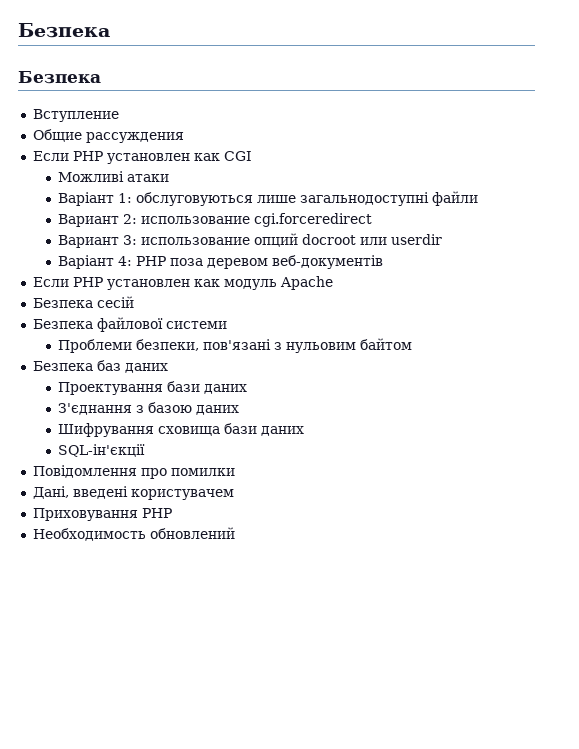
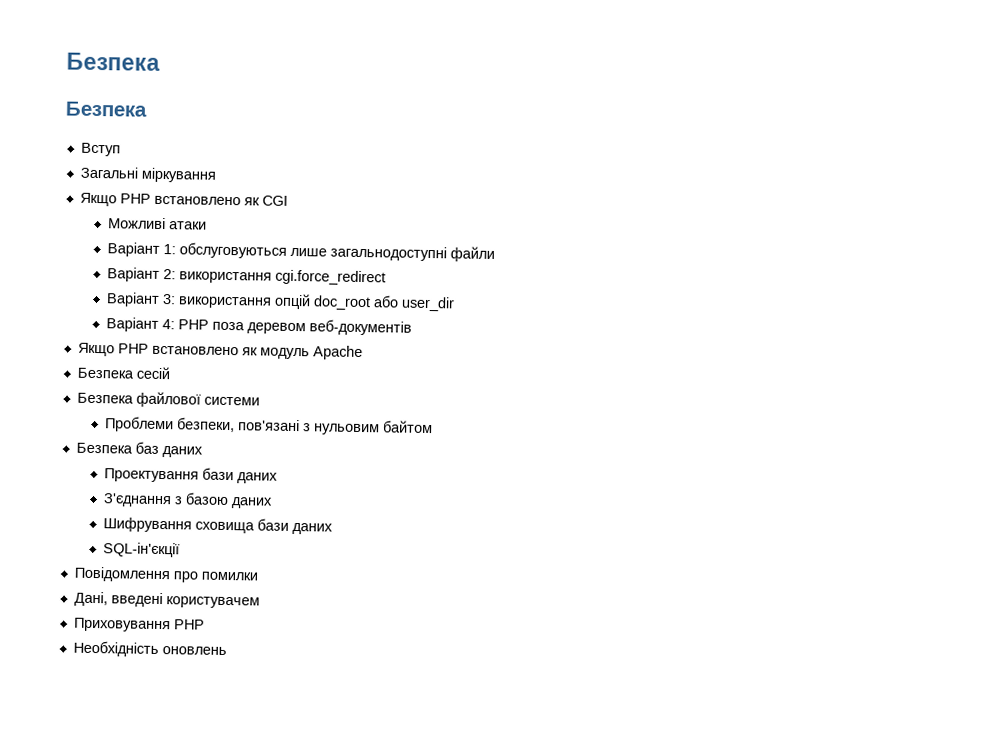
- Вступление
- Общие рассуждения
- Если PHP установлен как CGI
+ Вступ
+ Загальні міркування
+ Якщо PHP встановлено як CGI
- Вариант 2: использование cgi.forceredirect
- Вариант 3: использование опций docroot или userdir
+ Варіант 2: використання cgi.force_redirect
+ Варіант 3: використання опцій doc_root або user_dir
- Если PHP установлен как модуль Apache
+ Якщо PHP встановлено як модуль Apache
- Необходимость обновлений
+ Необхідність оновлень

